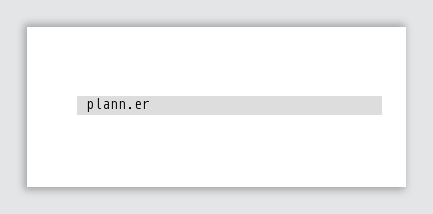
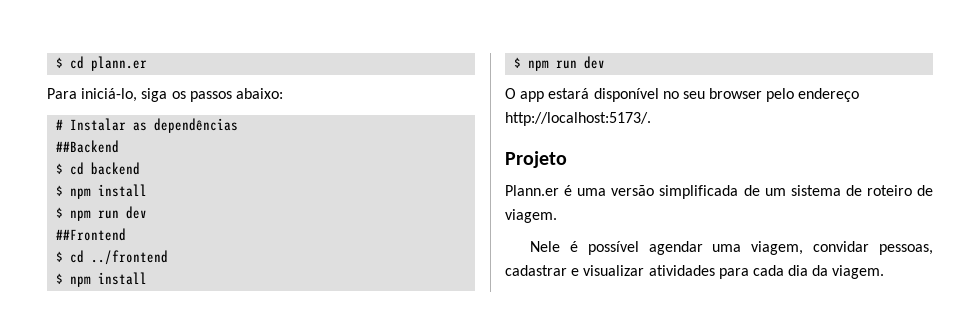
- plann.er
+ $ cd plann.er
+ Para iniciá-lo, siga os passos abaixo:
+ # Instalar as dependências
+ ##Backend
+ $ cd backend
+ $ npm install
+ $ npm run dev
+ ##Frontend
+ $ cd ../frontend
+ $ npm install
+ $ npm run dev
+ O app estará disponível no seu browser pelo endereço http://localhost:5173/.
+ Projeto
+ Plann.er é uma versão simplificada de um sistema de roteiro de viagem.
+ Nele é possível agendar uma viagem, convidar pessoas, cadastrar e visualizar atividades para cada dia da viagem.

